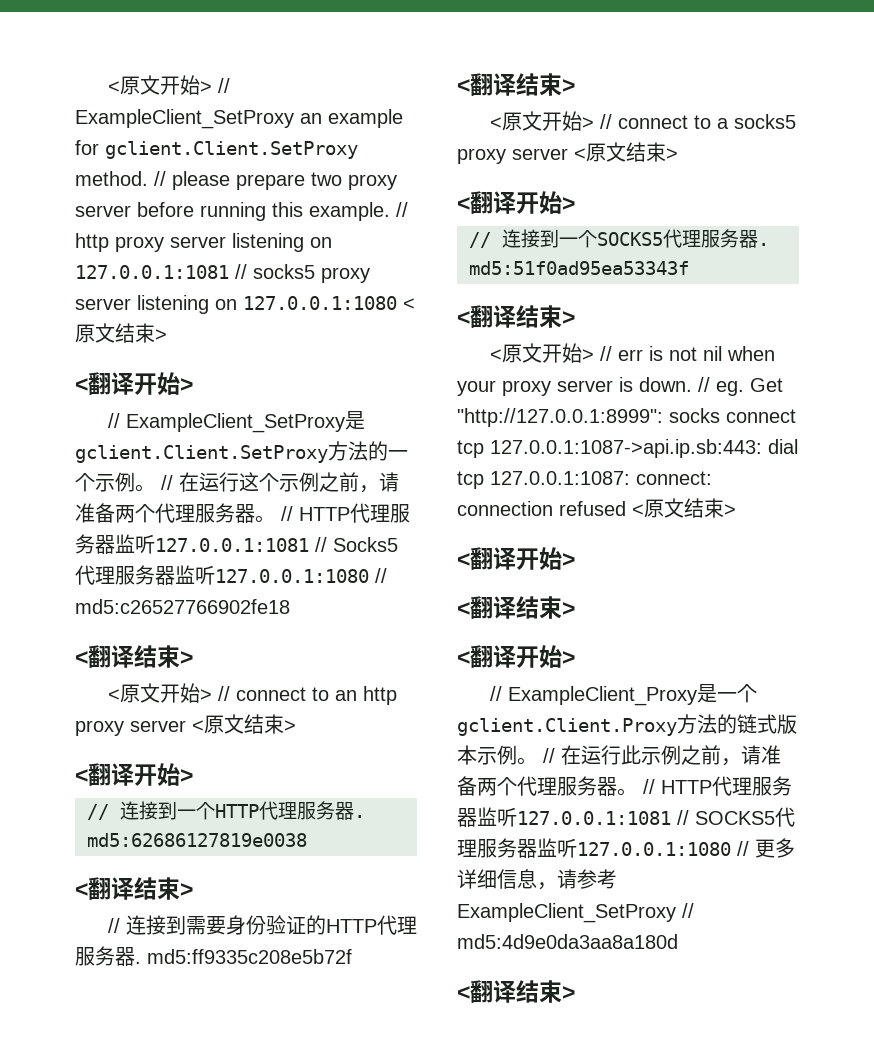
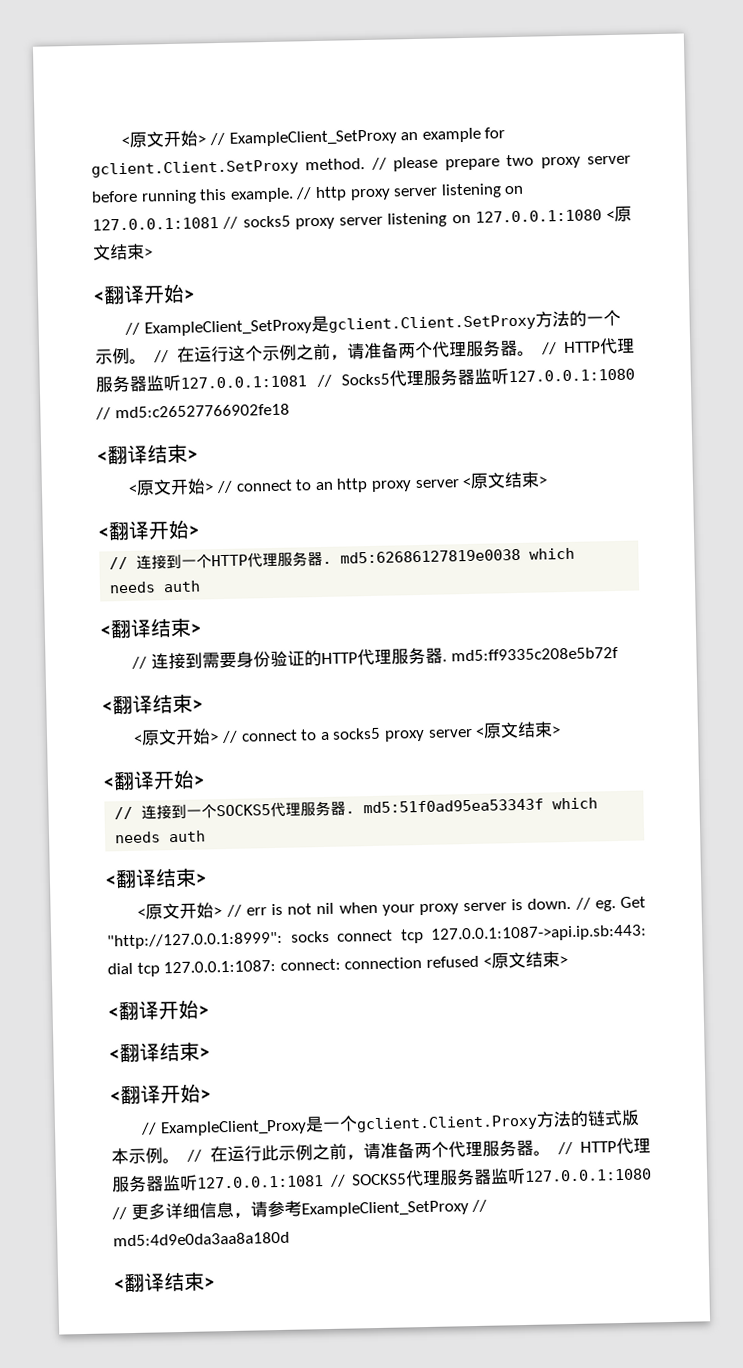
- // 连接到一个HTTP代理服务器. md5:62686127819e0038
+ // 连接到一个HTTP代理服务器. md5:62686127819e0038 which needs auth
- // 连接到一个SOCKS5代理服务器. md5:51f0ad95ea53343f
+ // 连接到一个SOCKS5代理服务器. md5:51f0ad95ea53343f which needs auth

